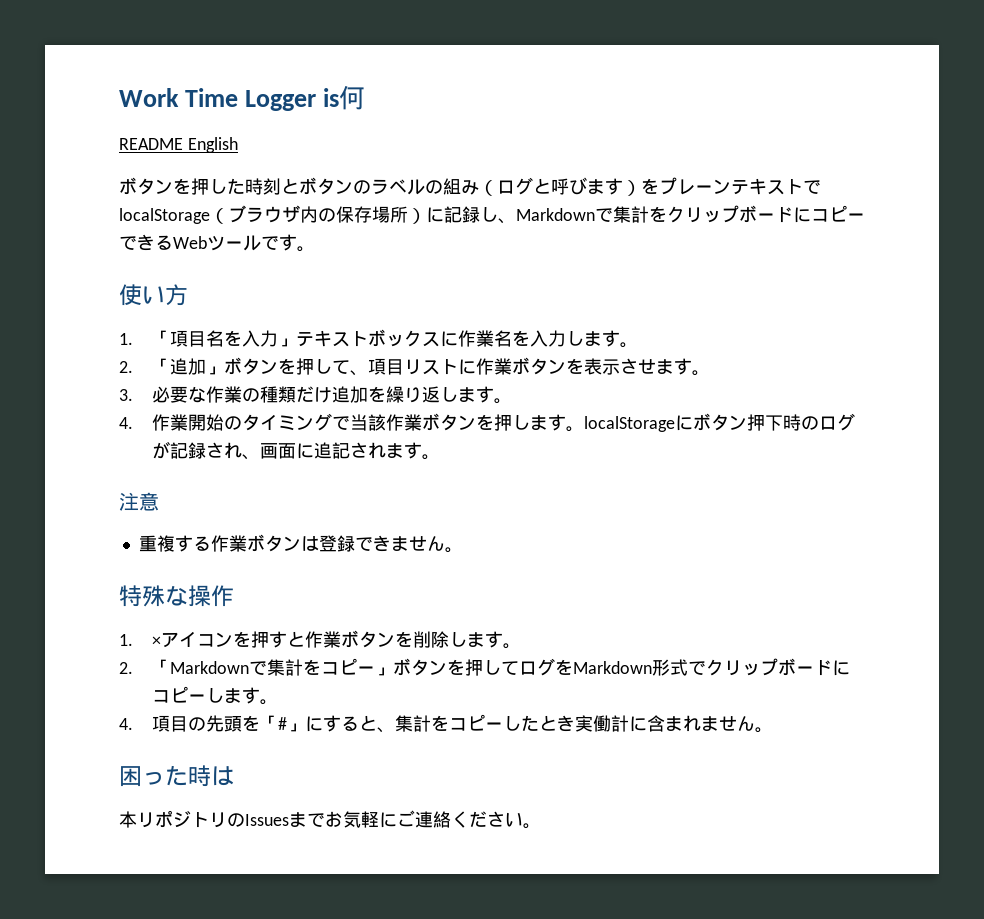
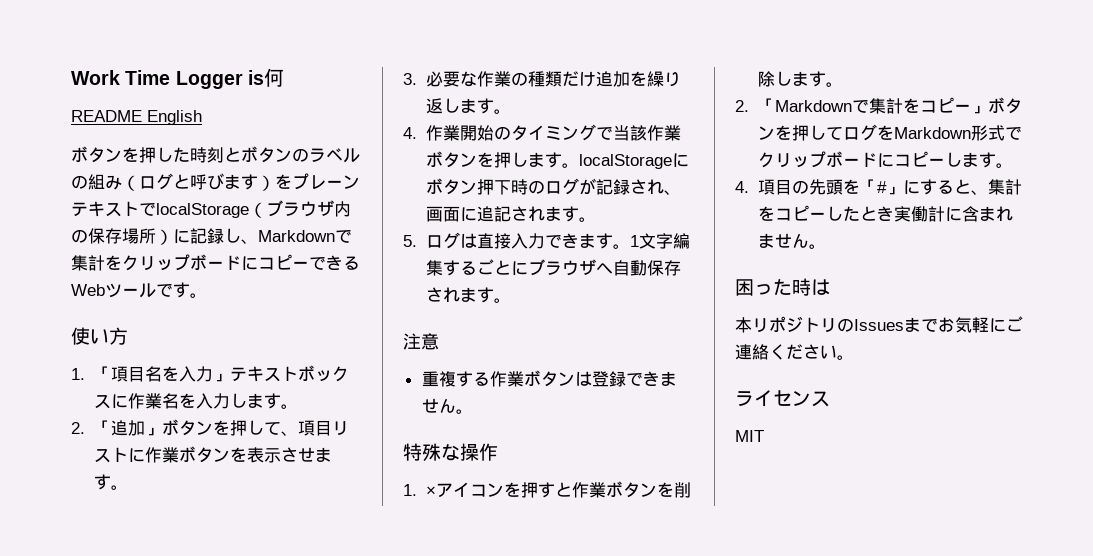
+ 5.ログは直接入力できます。1文字編集するごとにブラウザへ自動保存されます。
+ ライセンス
+ MIT

